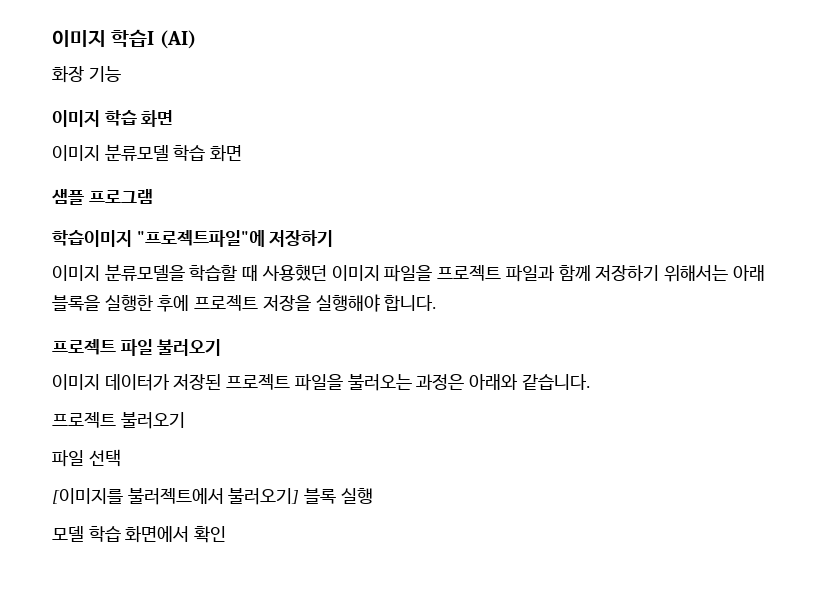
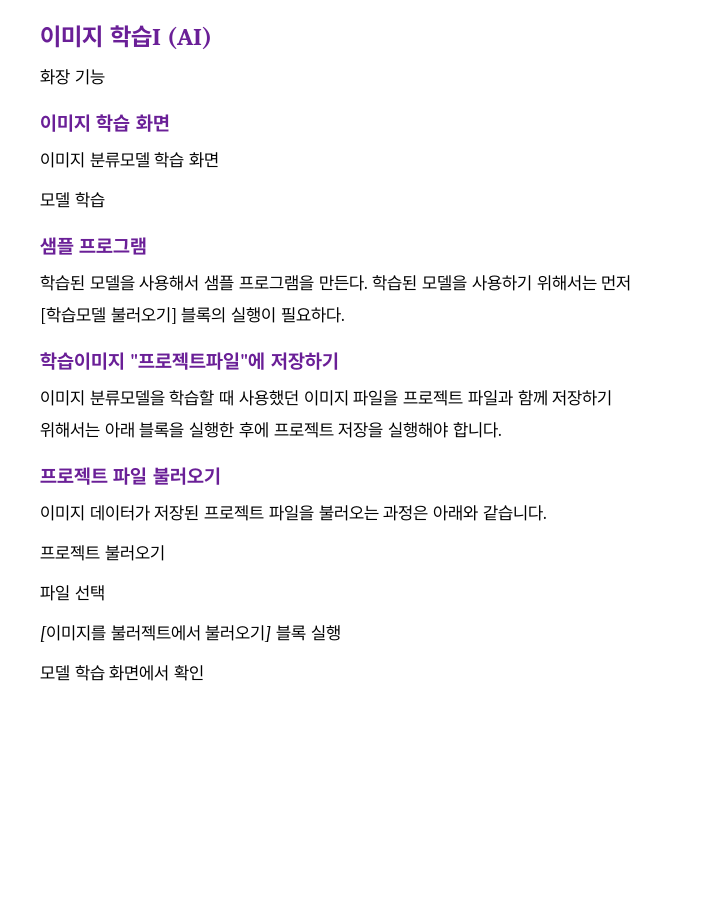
  이미지 분류모델 학습 화면
+ 모델 학습
+ 학습된 모델을 사용해서 샘플 프로그램을 만든다. 학습된 모델을 사용하기 위해서는 먼저 [학습모델 불러오기] 블록의 실행이 필요하다.

